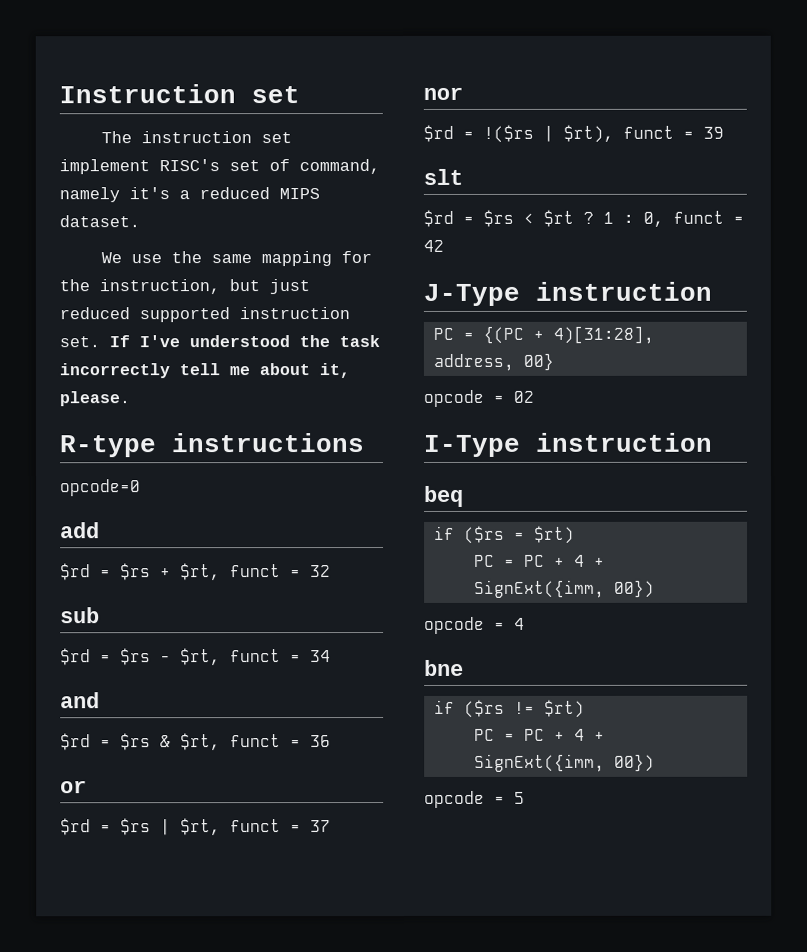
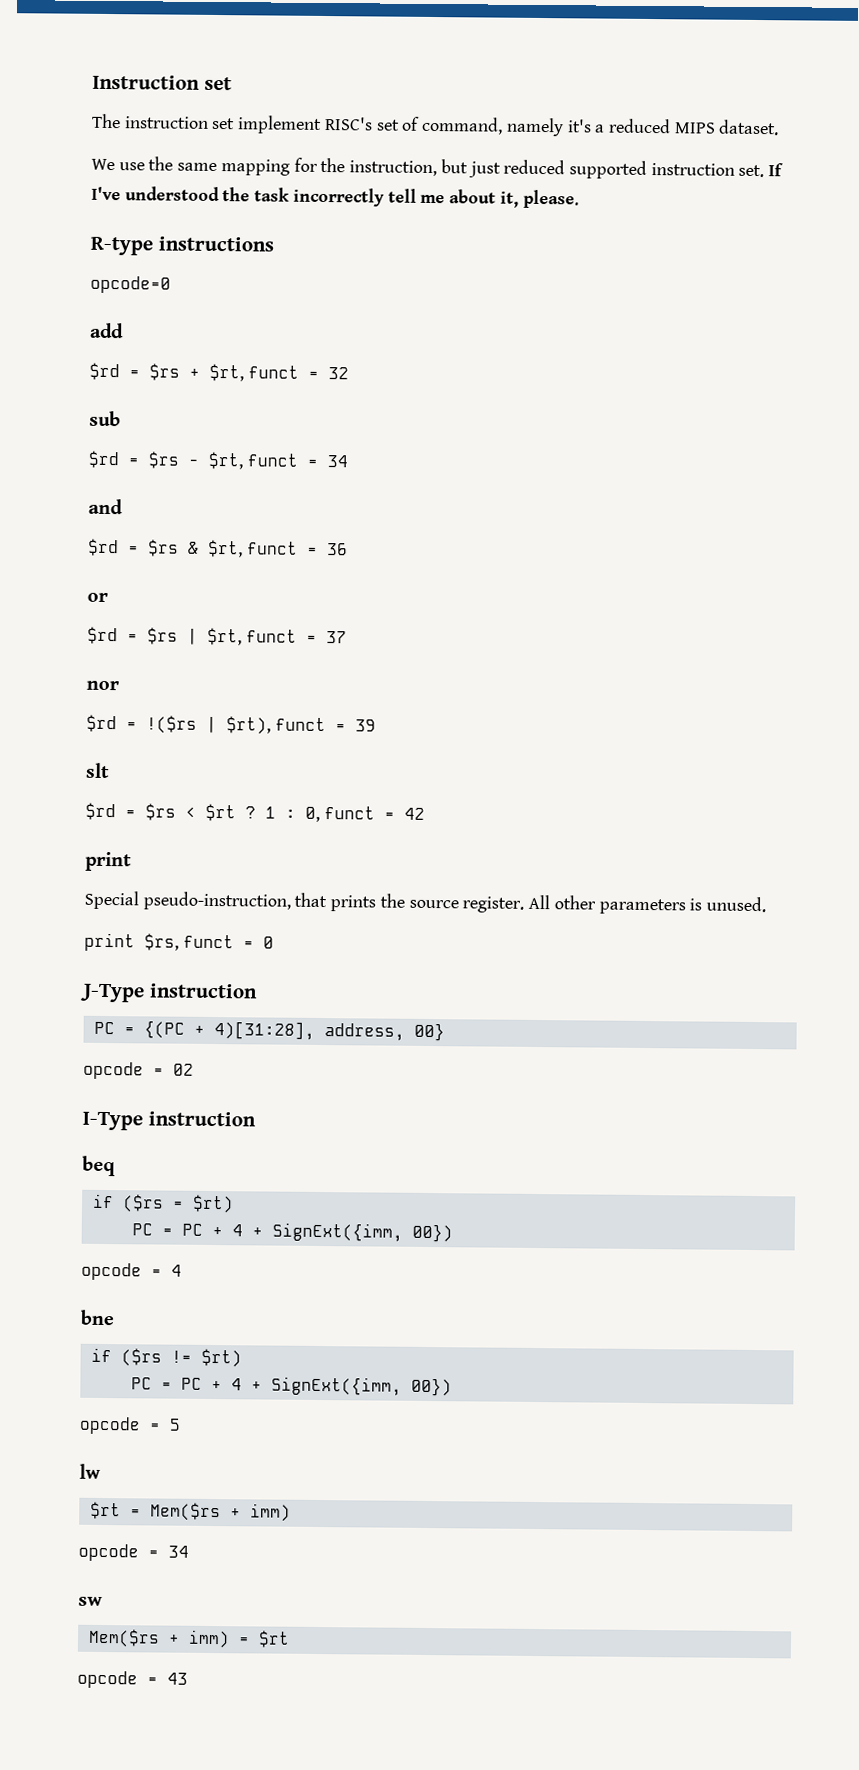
  1 : 0, funct = 42
+ print
+ Special pseudo-instruction, that prints the source register. All other parameters is unused.
+ print $rs, funct = 0
+ lw
+ $rt = Mem($rs + imm)
+ opcode = 34
+ sw
+ Mem($rs + imm) = $rt
+ opcode = 43

